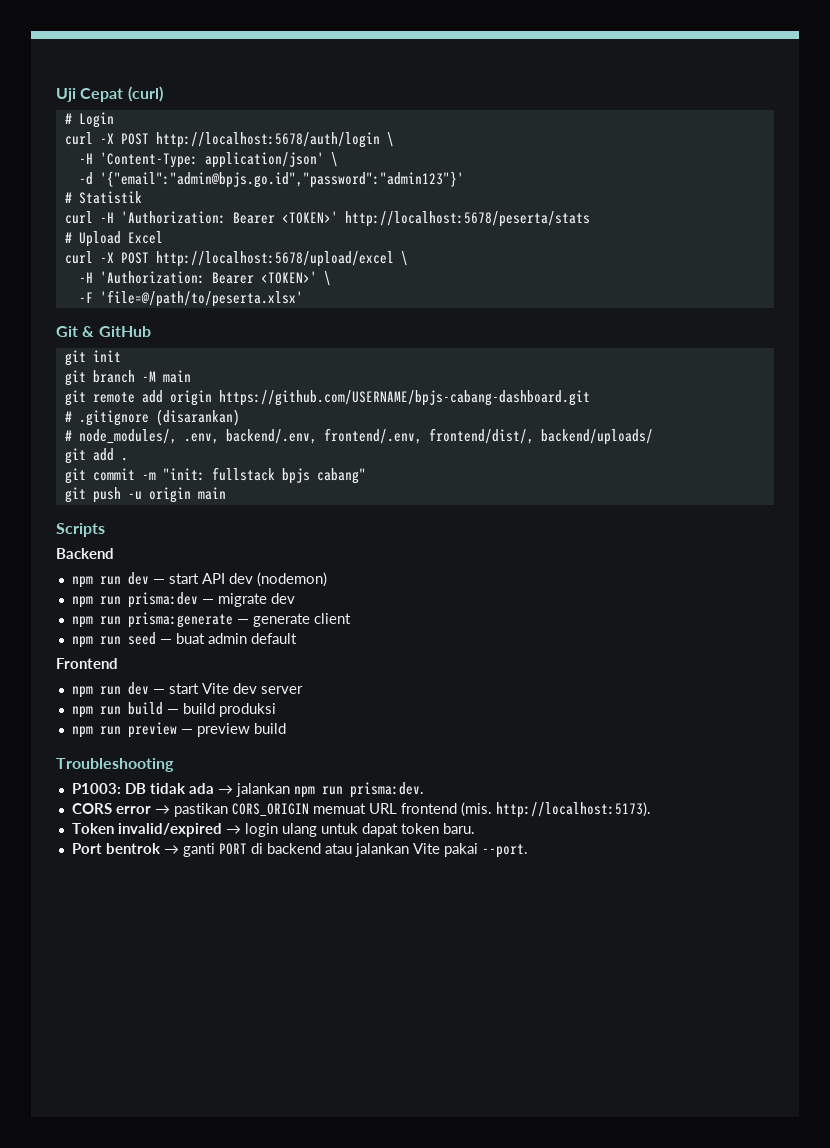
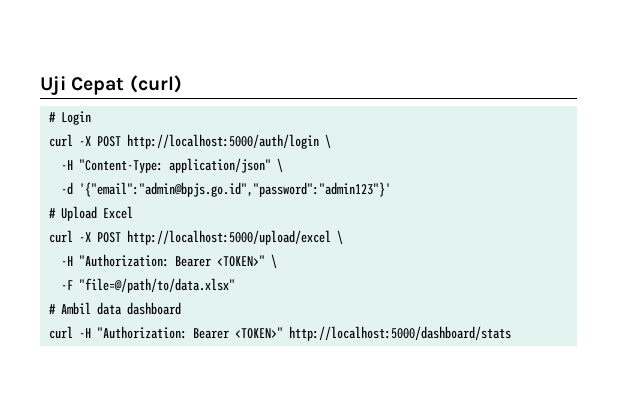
- curl -X POST http://localhost:5678/auth/login \
- -H 'Content-Type: application/json' \
+ curl -X POST http://localhost:5000/auth/login \
+ -H "Content-Type: application/json" \
- # Statistik
- curl -H 'Authorization: Bearer <TOKEN>' http://localhost:5678/peserta/stats
- curl -X POST http://localhost:5678/upload/excel \
- -H 'Authorization: Bearer <TOKEN>' \
+ curl -X POST http://localhost:5000/upload/excel \
+ -H "Authorization: Bearer <TOKEN>" \
- -F 'file=@/path/to/peserta.xlsx'
- Git & GitHub
- git init
- git branch -M main
- git remote add origin https://github.com/USERNAME/bpjs-cabang-dashboard.git
- # .gitignore (disarankan)
- # node_modules/, .env, backend/.env, frontend/.env, frontend/dist/, backend/uploads/
- git add .
- git commit -m "init: fullstack bpjs cabang"
- git push -u origin main
- Scripts
- Backend
- npm run dev — start API dev (nodemon)
- npm run prisma:dev — migrate dev
- npm run prisma:generate — generate client
- npm run seed — buat admin default
- Frontend
- npm run dev — start Vite dev server
- npm run build — build produksi
- npm run preview — preview build
- Troubleshooting
- P1003: DB tidak ada → jalankan npm run prisma:dev.
- CORS error → pastikan CORS_ORIGIN memuat URL frontend (mis. http://localhost:5173).
- Token invalid/expired → login ulang untuk dapat token baru.
- Port bentrok → ganti PORT di backend atau jalankan Vite pakai --port.
+ -F "file=@/path/to/data.xlsx"
+ # Ambil data dashboard
+ curl -H "Authorization: Bearer <TOKEN>" http://localhost:5000/dashboard/stats

